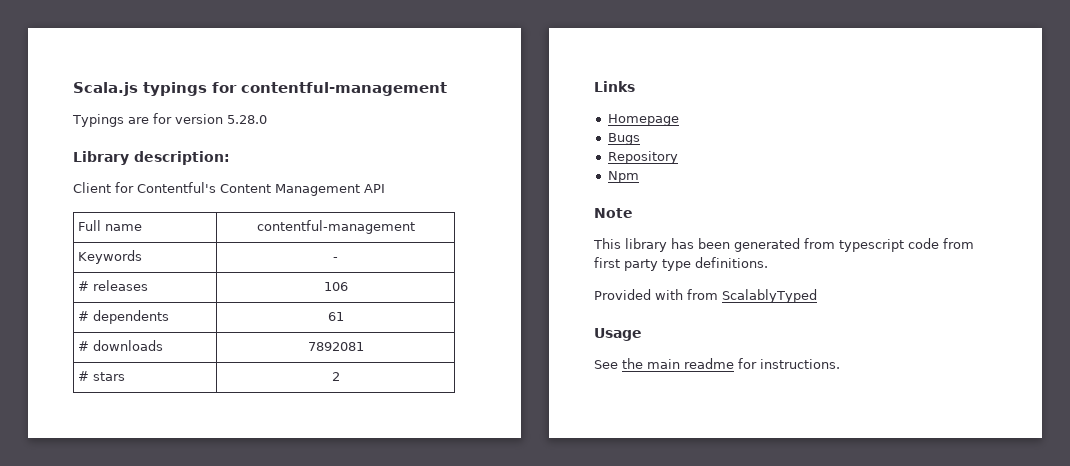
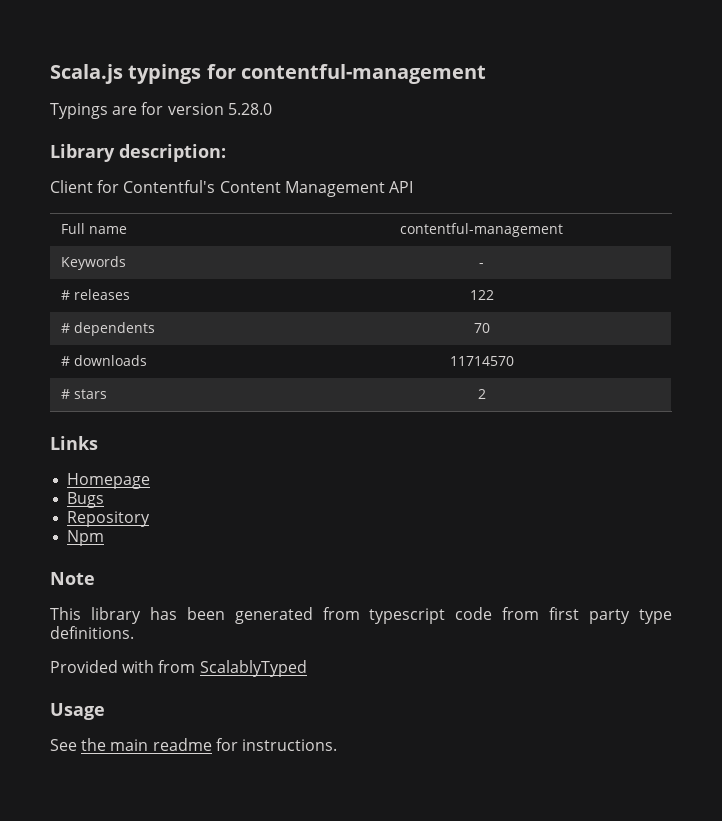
- # releases | 106
+ # releases | 122
- # dependents | 61
+ # dependents | 70
- # downloads | 7892081
+ # downloads | 11714570

